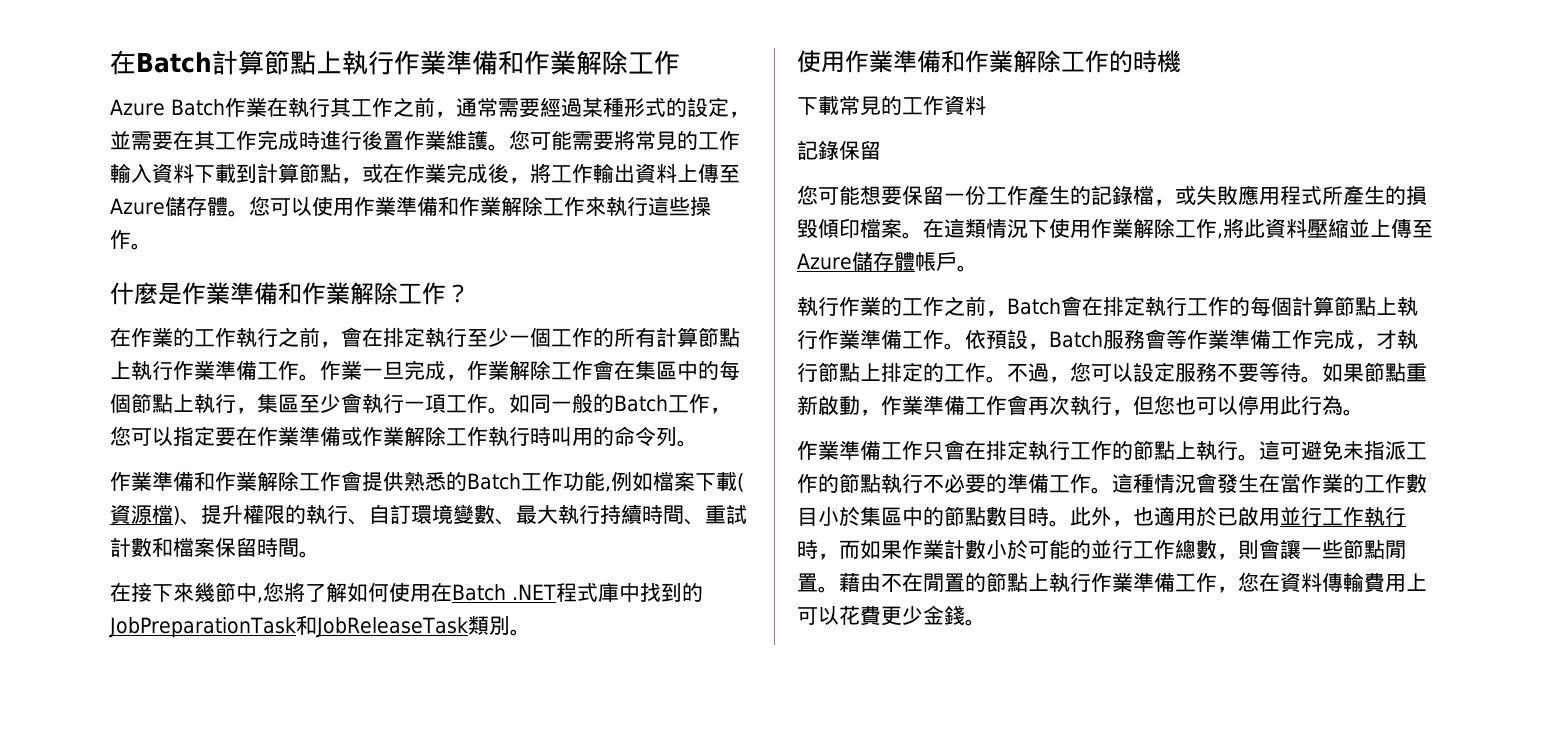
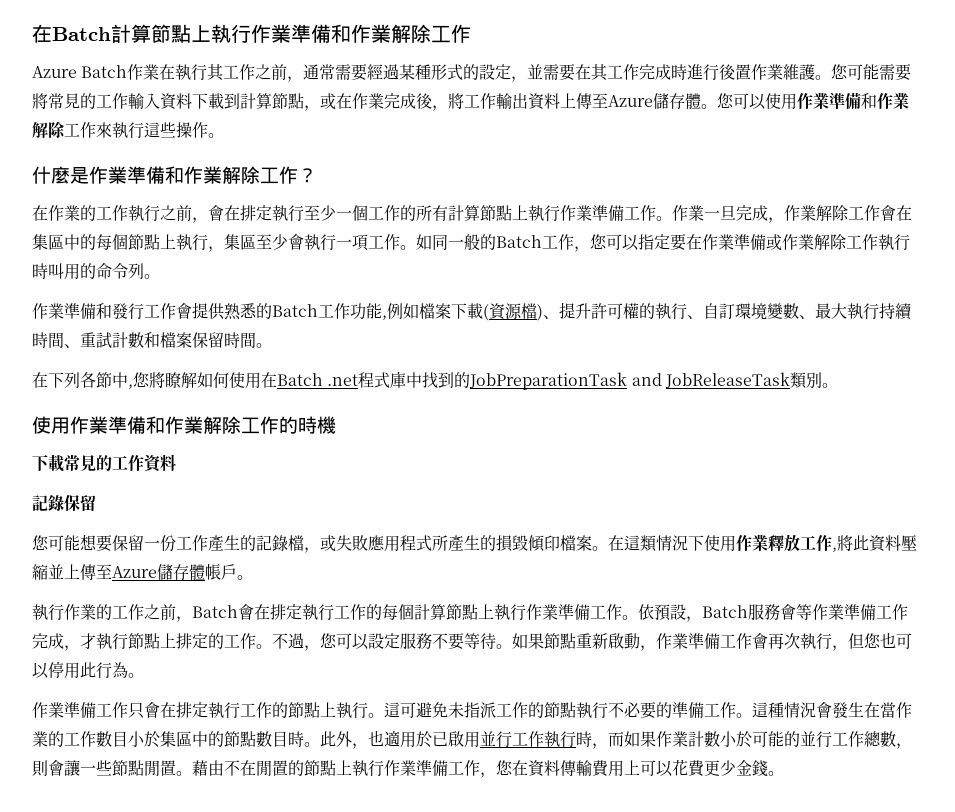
- 作業準備和作業解除工作會提供熟悉的Batch工作功能,例如檔案下載(資源檔)、提升權限的執行、自訂環境變數、最大執行持續時間、重試計數和檔案保留時間。
+ 作業準備和發行工作會提供熟悉的Batch工作功能,例如檔案下載(資源檔)、提升許可權的執行、自訂環境變數、最大執行持續時間、重試計數和檔案保留時間。
- 在接下來幾節中,您將了解如何使用在Batch .NET程式庫中找到的JobPreparationTask和JobReleaseTask類別。
+ 在下列各節中,您將瞭解如何使用在Batch .net程式庫中找到的JobPreparationTask and JobReleaseTask類別。
- 在這類情況下使用作業解除工作,將此資料壓縮並上傳至Azure儲存體帳戶。
+ 在這類情況下使用作業釋放工作,將此資料壓縮並上傳至Azure儲存體帳戶。

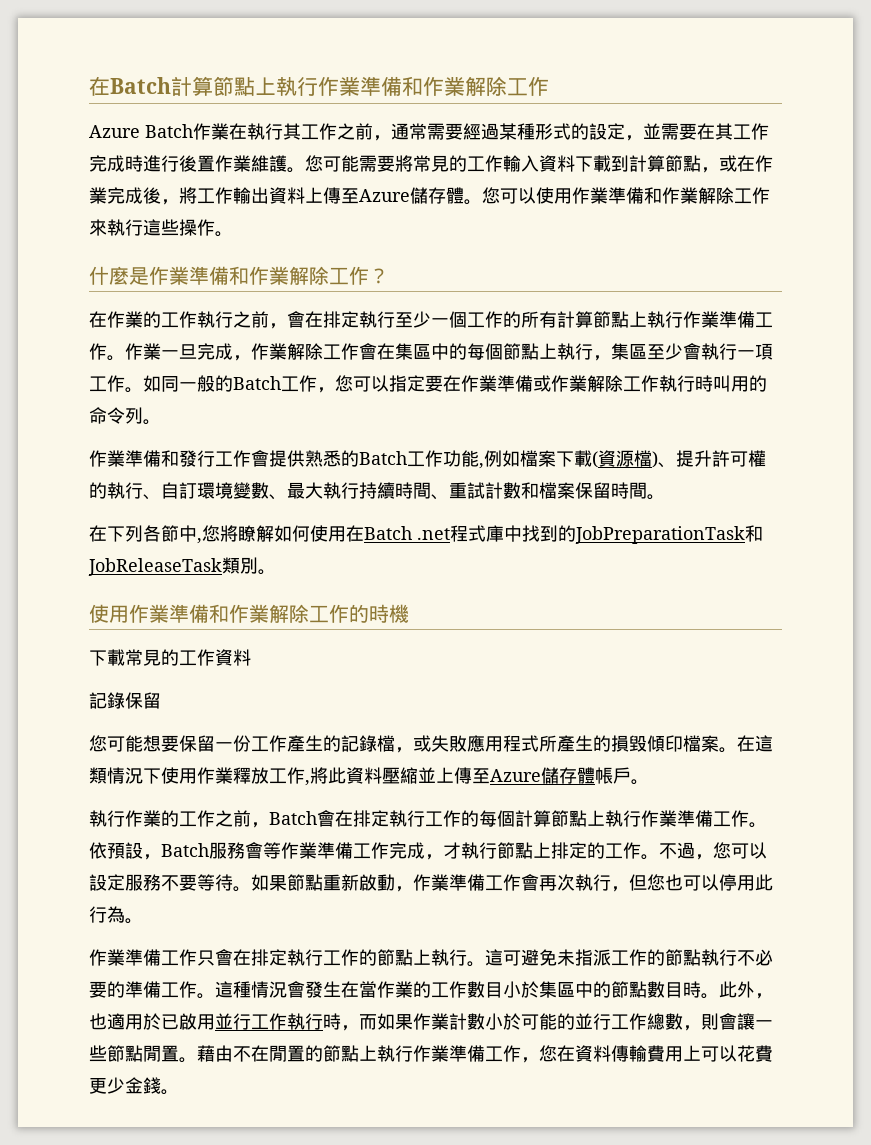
- 在下列各節中,您將瞭解如何使用在Batch .net程式庫中找到的JobPreparationTask and JobReleaseTask類別。
+ 在下列各節中,您將瞭解如何使用在Batch .net程式庫中找到的JobPreparationTask和JobReleaseTask類別。

